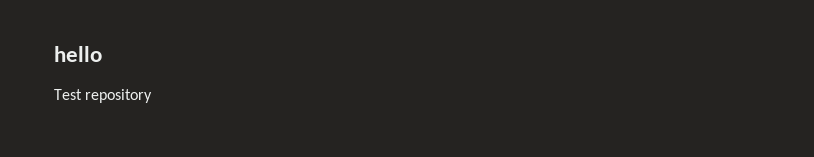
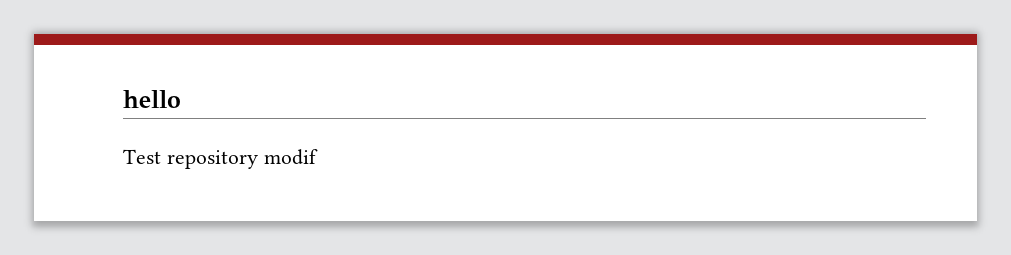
- Test repository
+ Test repository modif

